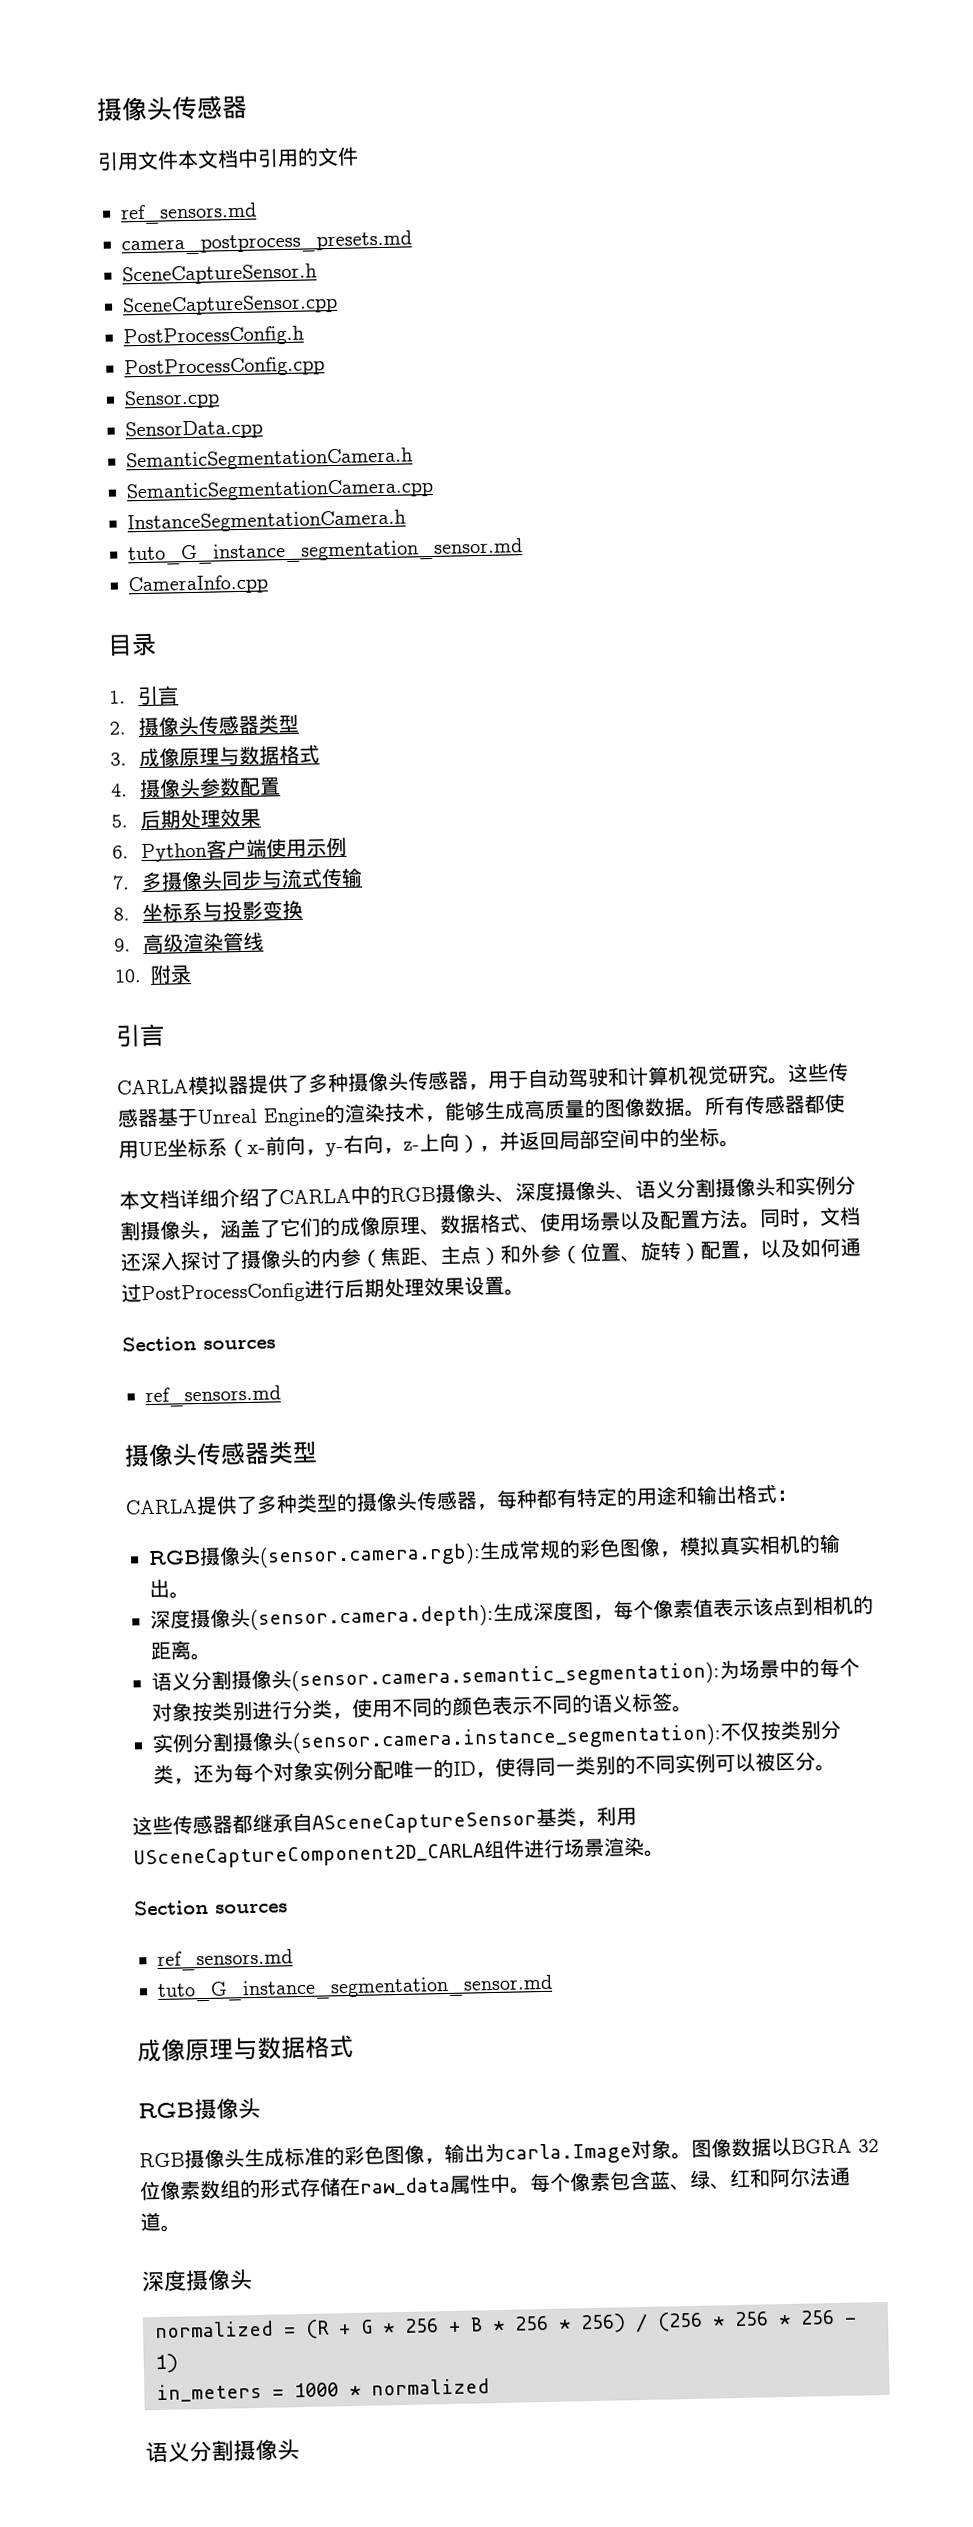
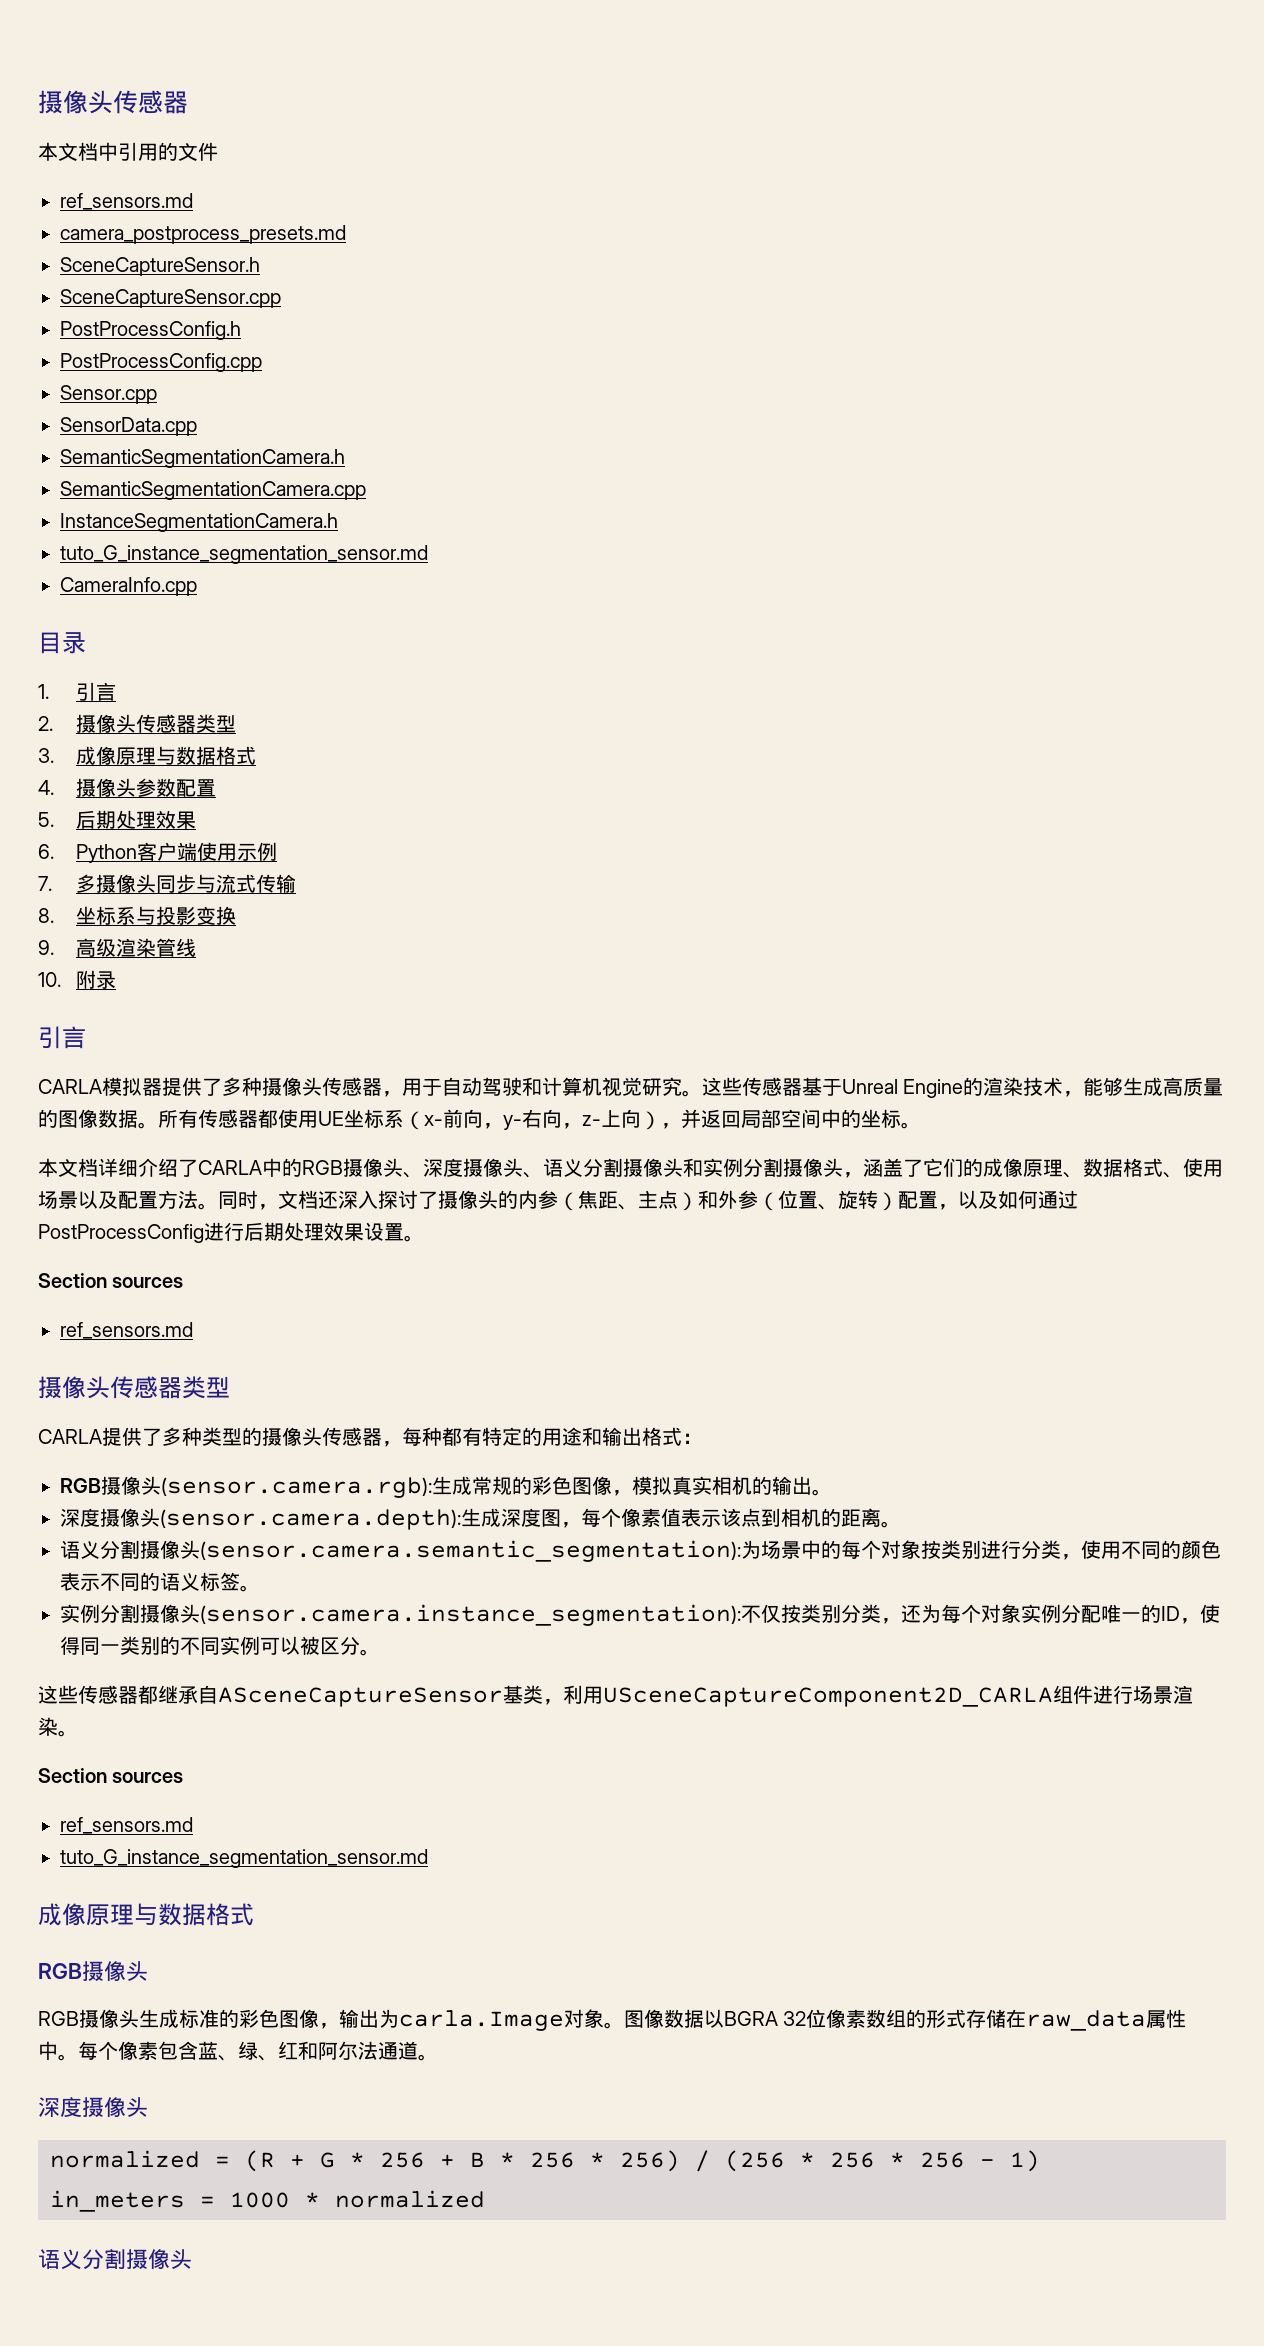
- 引用文件本文档中引用的文件
+ 本文档中引用的文件

